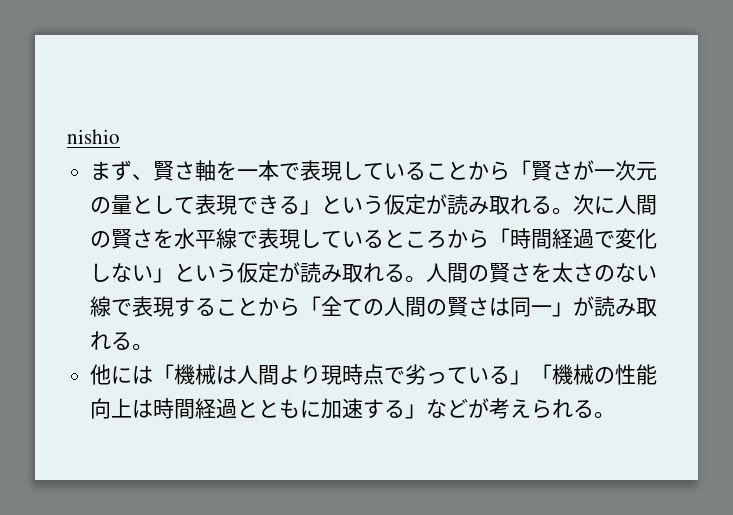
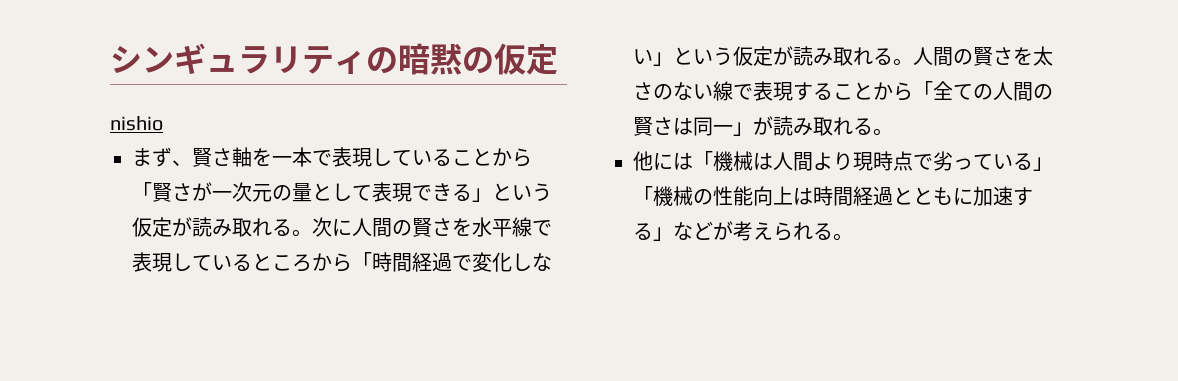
+ シンギュラリティの暗黙の仮定

